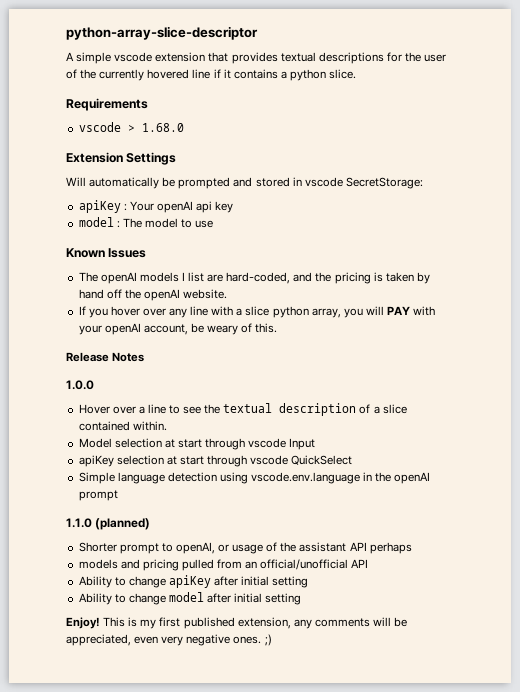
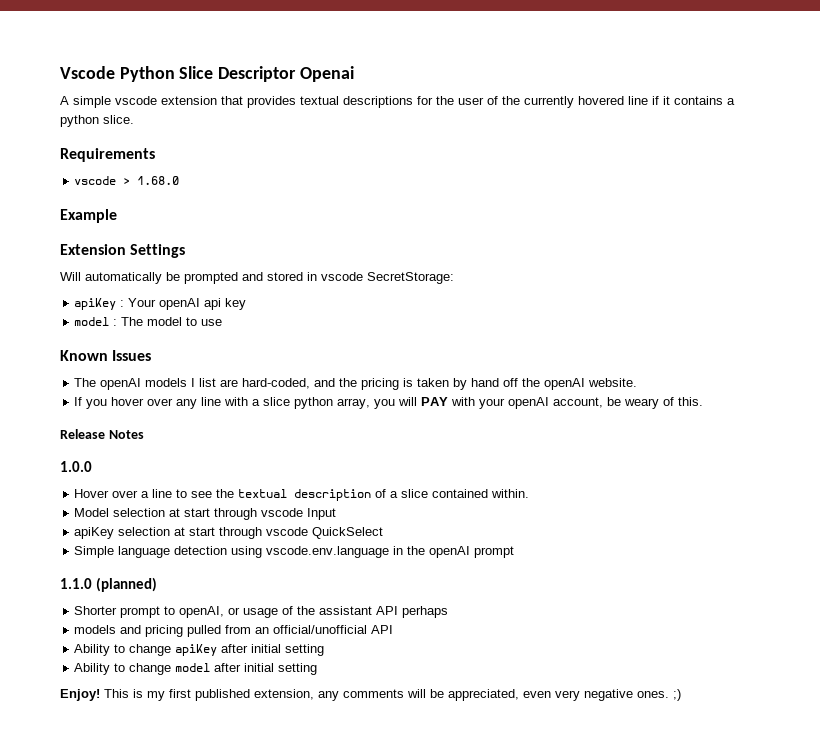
- python-array-slice-descriptor
+ Vscode Python Slice Descriptor Openai
+ Example

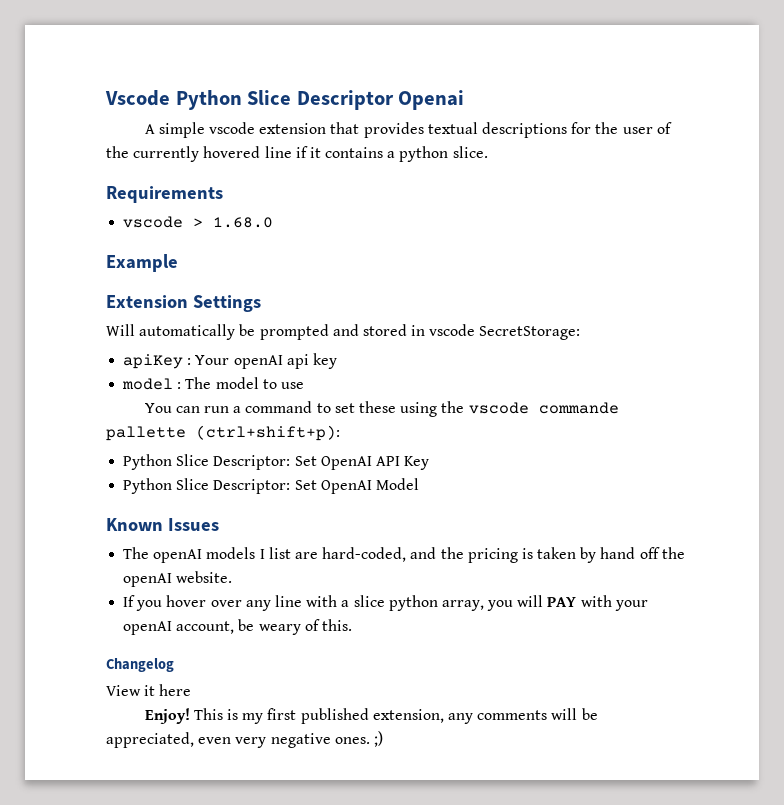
+ You can run a command to set these using the vscode commande pallette (ctrl+shift+p):
+ Python Slice Descriptor: Set OpenAI API Key
+ Python Slice Descriptor: Set OpenAI Model
- Release Notes
- 1.0.0
- Hover over a line to see the textual description of a slice contained within.
- Model selection at start through vscode Input
- apiKey selection at start through vscode QuickSelect
- Simple language detection using vscode.env.language in the openAI prompt
- 1.1.0 (planned)
- Shorter prompt to openAI, or usage of the assistant API perhaps
- models and pricing pulled from an official/unofficial API
- Ability to change apiKey after initial setting
- Ability to change model after initial setting
+ Changelog
+ View it here

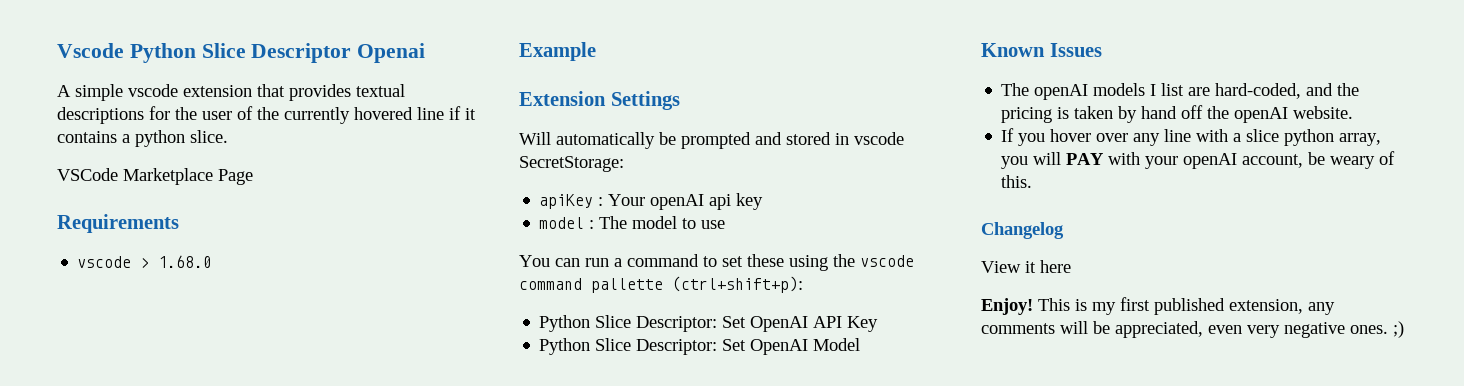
+ VSCode Marketplace Page
- You can run a command to set these using the vscode commande pallette (ctrl+shift+p):
+ You can run a command to set these using the vscode command pallette (ctrl+shift+p):

